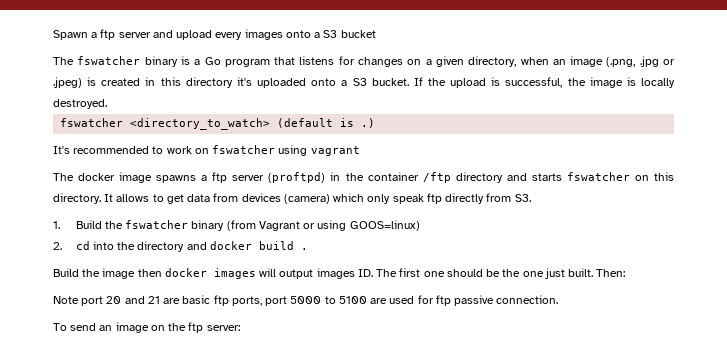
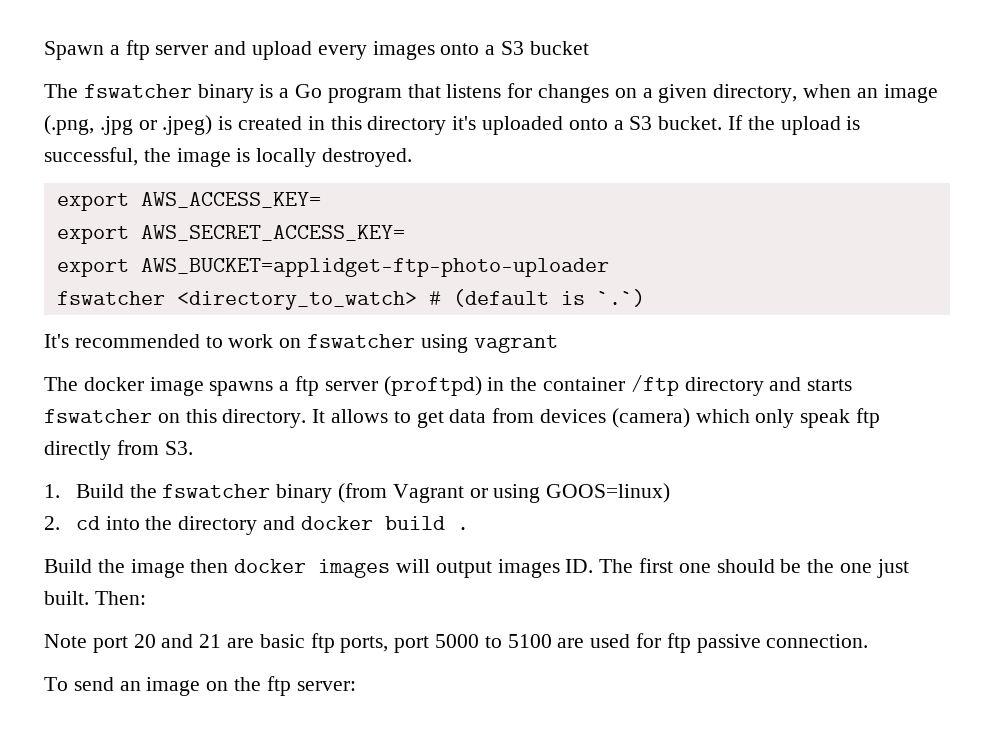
+ export AWS_ACCESS_KEY=
+ export AWS_SECRET_ACCESS_KEY=
+ export AWS_BUCKET=applidget-ftp-photo-uploader
- fswatcher <directory_to_watch> (default is .)
+ fswatcher <directory_to_watch> # (default is `.`)

